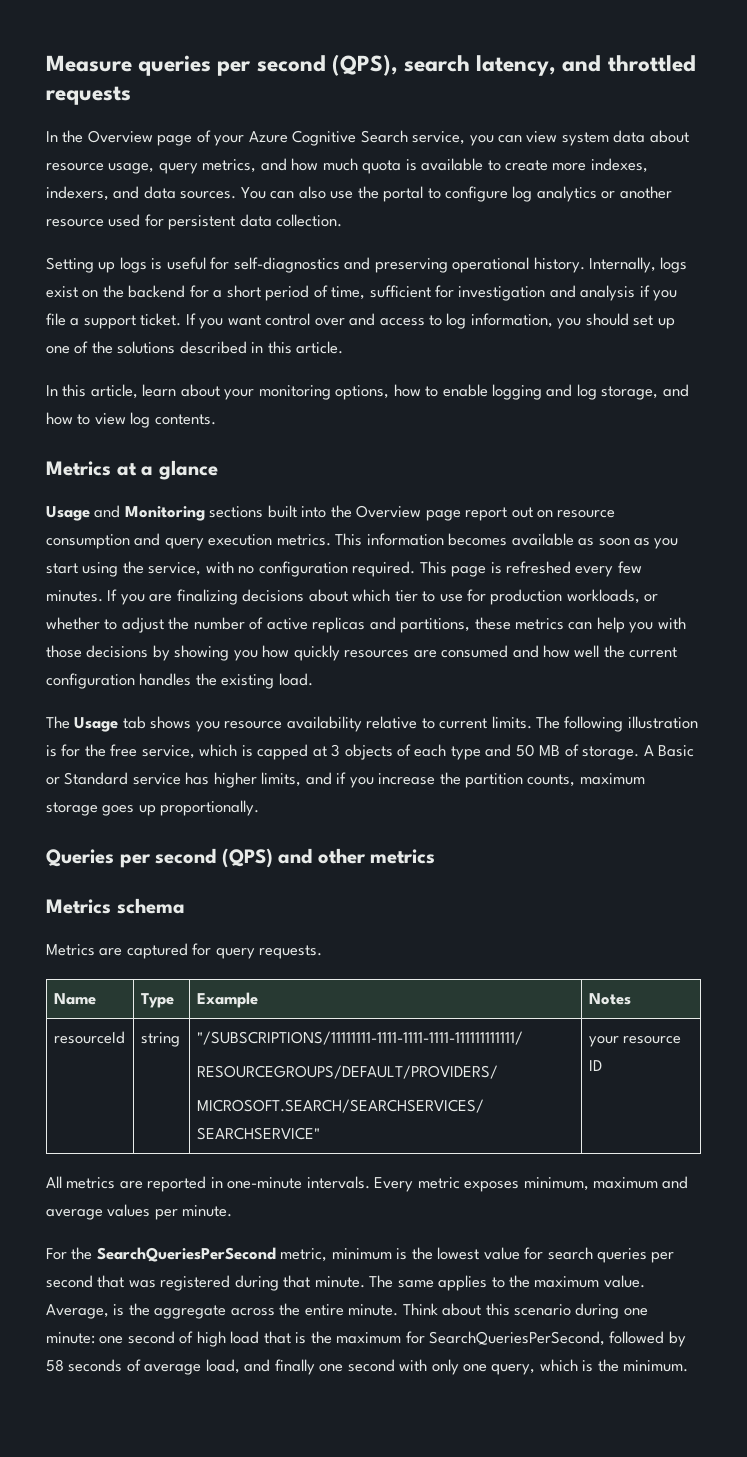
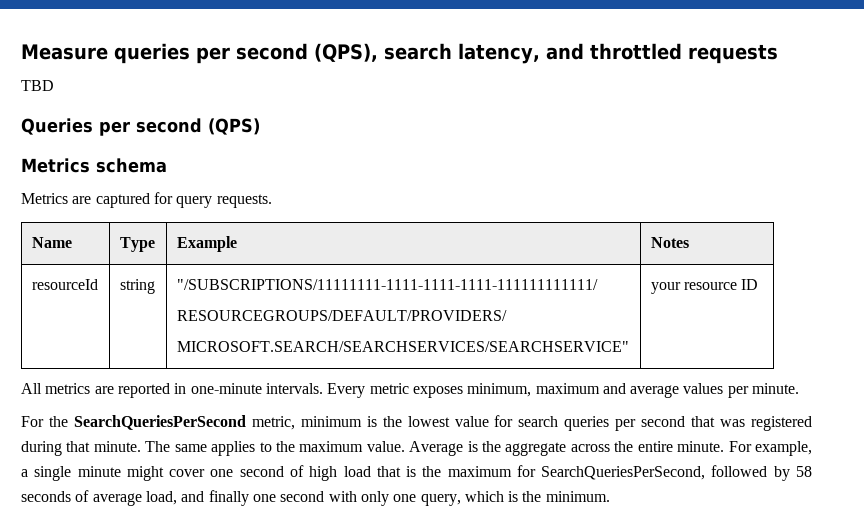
- In the Overview page of your Azure Cognitive Search service, you can view system data about resource usage, query metrics, and how much quota is available to create more indexes, indexers, and data sources. You can also use the portal to configure log analytics or another resource used for persistent data collection.
- Setting up logs is useful for self-diagnostics and preserving operational history. Internally, logs exist on the backend for a short period of time, sufficient for investigation and analysis if you file a support ticket. If you want control over and access to log information, you should set up one of the solutions described in this article.
- In this article, learn about your monitoring options, how to enable logging and log storage, and how to view log contents.
- Metrics at a glance
- Usage and Monitoring sections built into the Overview page report out on resource consumption and query execution metrics. This information becomes available as soon as you start using the service, with no configuration required. This page is refreshed every few minutes. If you are finalizing decisions about which tier to use for production workloads, or whether to adjust the number of active replicas and partitions, these metrics can help you with those decisions by showing you how quickly resources are consumed and how well the current configuration handles the existing load.
- The Usage tab shows you resource availability relative to current limits. The following illustration is for the free service, which is capped at 3 objects of each type and 50 MB of storage. A Basic or Standard service has higher limits, and if you increase the partition counts, maximum storage goes up proportionally.
+ TBD
- Queries per second (QPS) and other metrics
+ Queries per second (QPS)
- Average, is the aggregate across the entire minute.
+ Average is the aggregate across the entire minute.
- Think about this scenario during one minute: one second of high load that is the maximum for SearchQueriesPerSecond, followed by 58 seconds of average load, and finally one second with only one query, which is the minimum.
+ For example, a single minute might cover one second of high load that is the maximum for SearchQueriesPerSecond, followed by 58 seconds of average load, and finally one second with only one query, which is the minimum.

